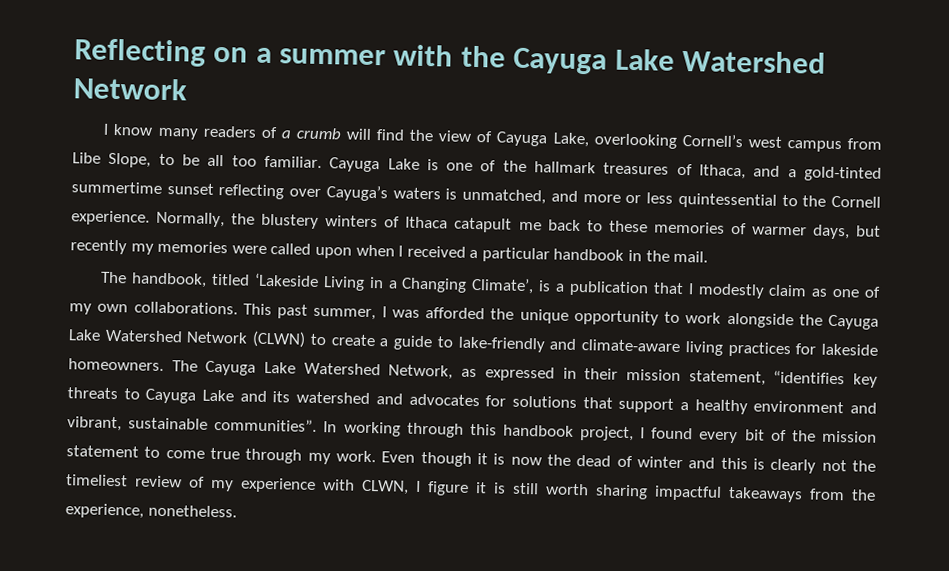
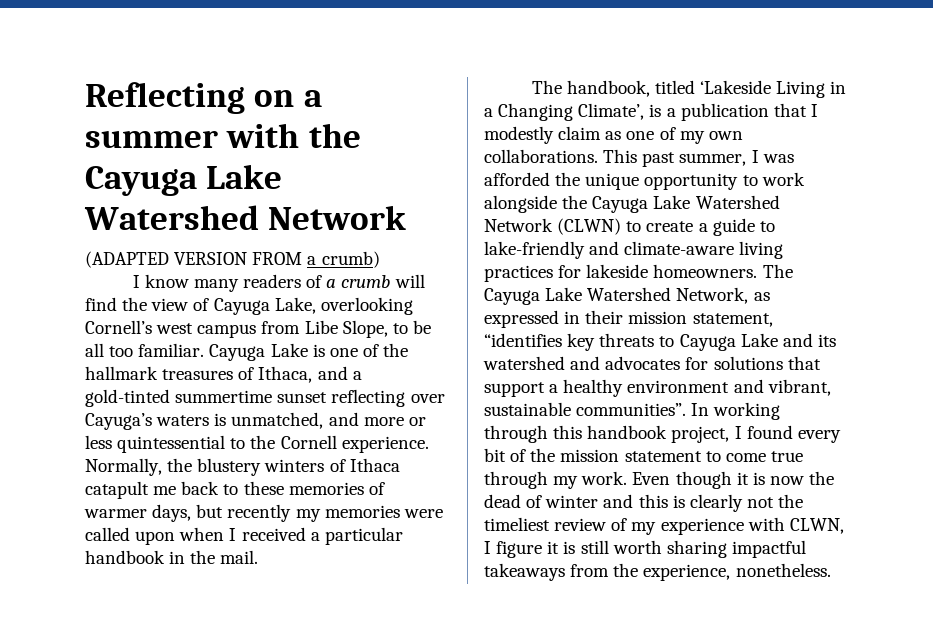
+ (ADAPTED VERSION FROM a crumb)

